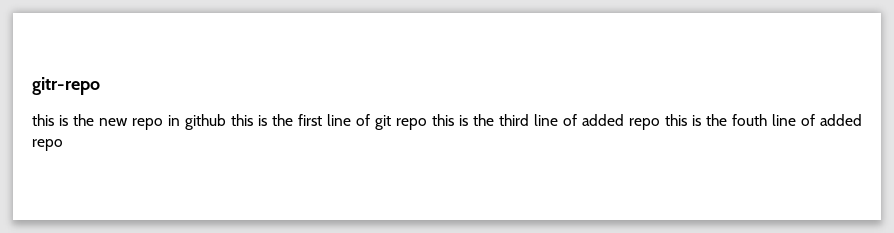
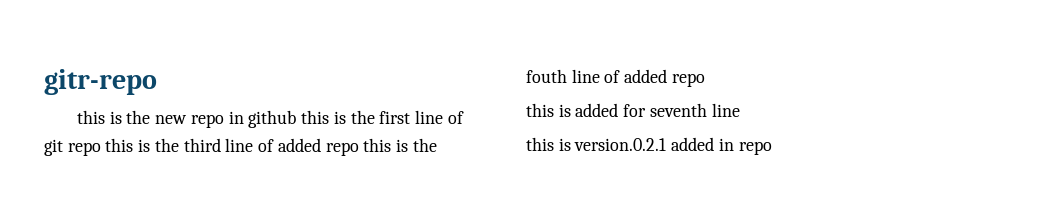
+ this is added for seventh line
+ this is version.0.2.1 added in repo

